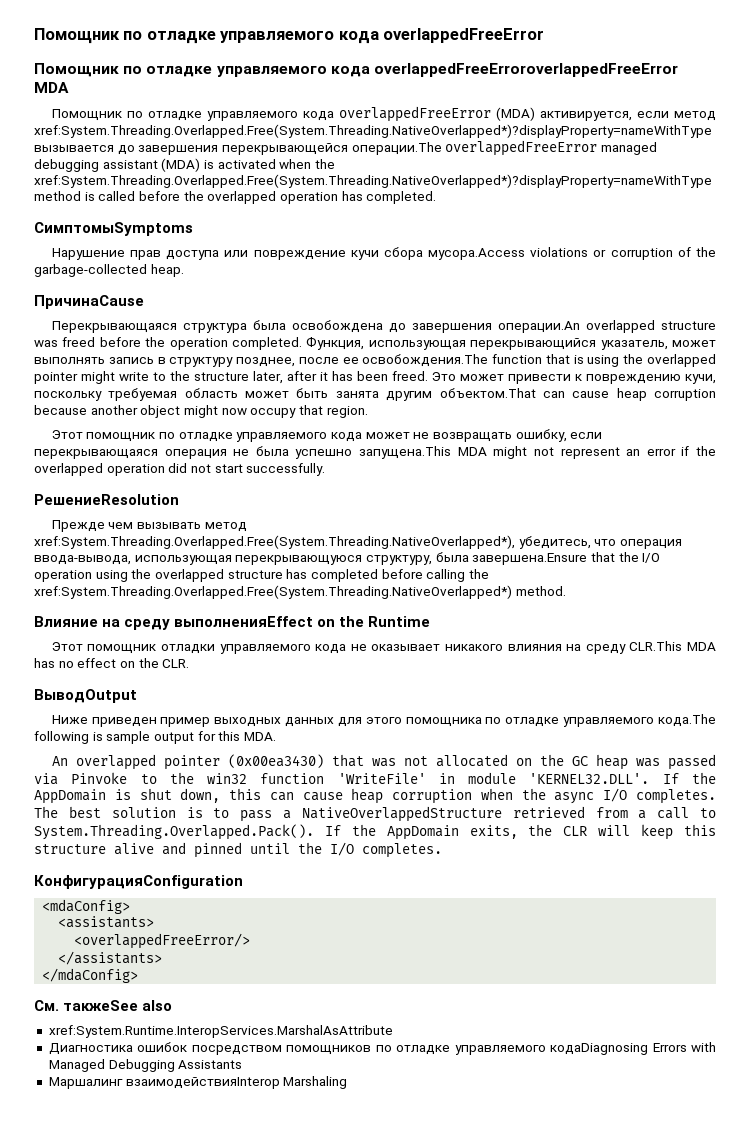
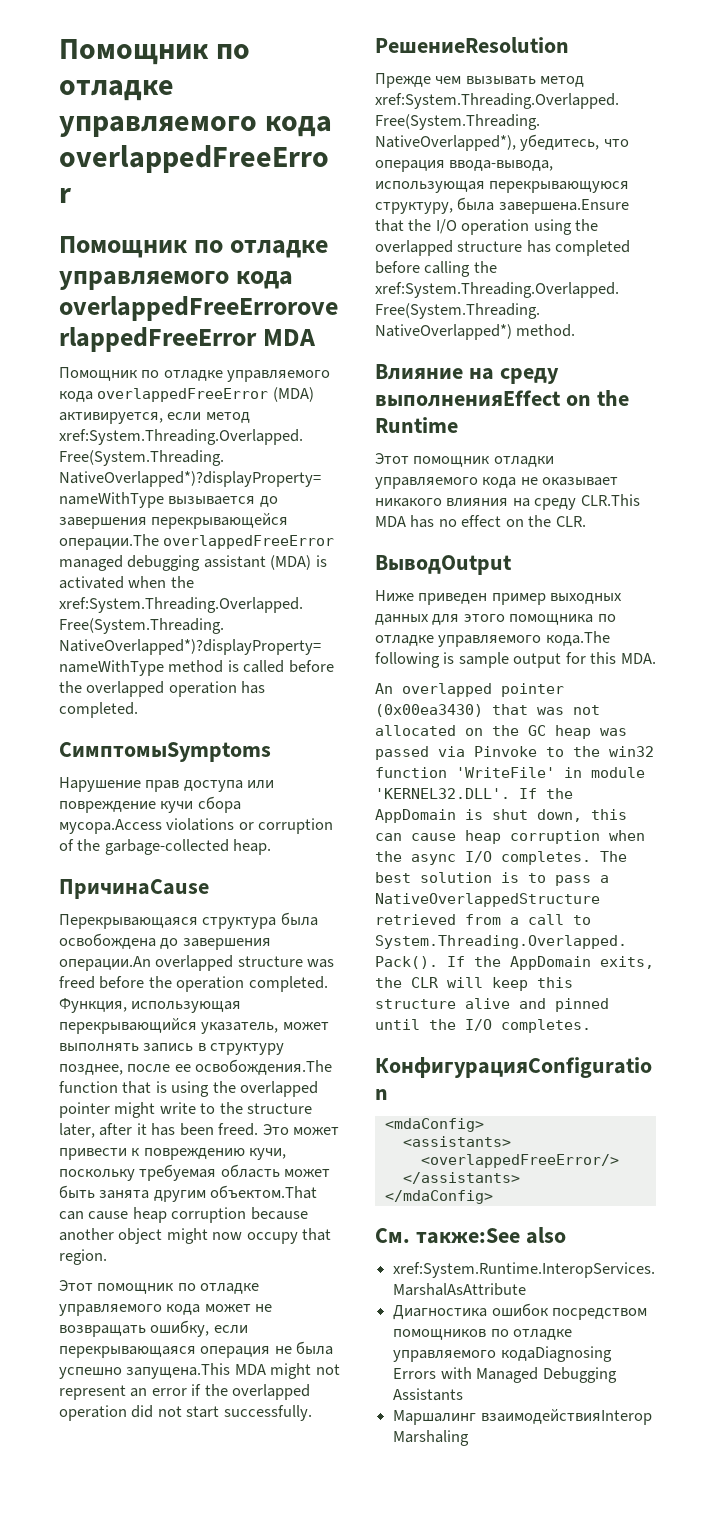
- См. такжеSee also
+ См. также:See also

